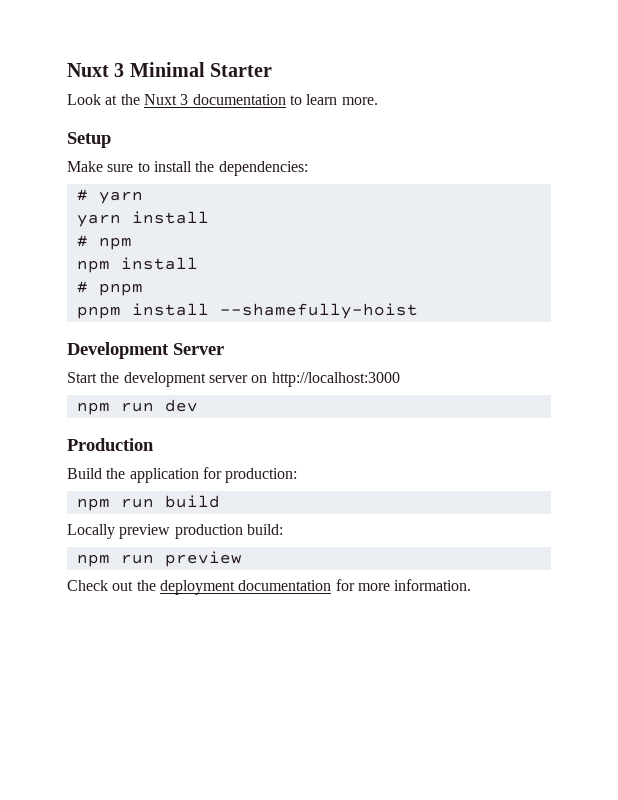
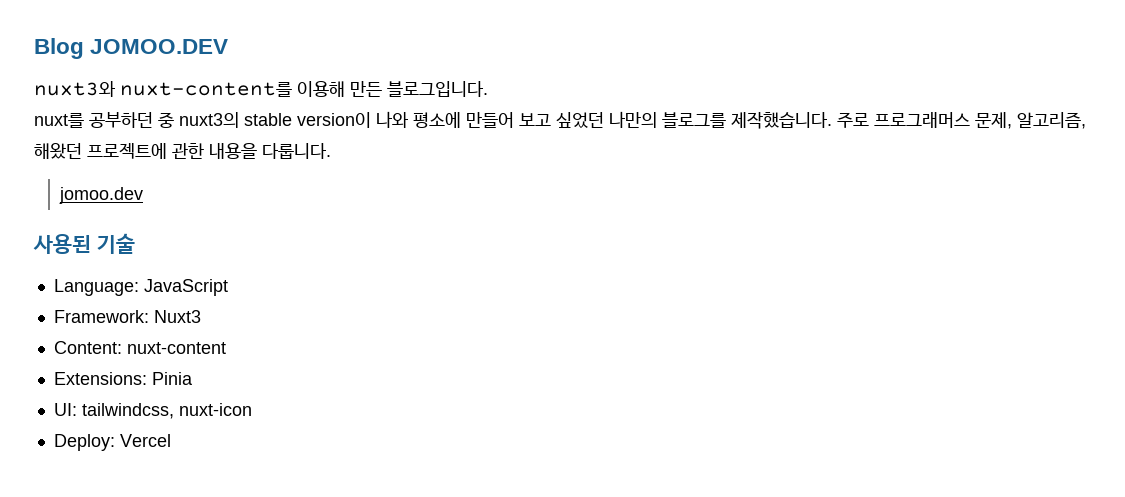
- Nuxt 3 Minimal Starter
- Look at the Nuxt 3 documentation to learn more.
- Setup
- Make sure to install the dependencies:
- # yarn
- yarn install
- # npm
- npm install
- # pnpm
- pnpm install --shamefully-hoist
- Development Server
- Start the development server on http://localhost:3000
- npm run dev
- Production
- Build the application for production:
- npm run build
- Locally preview production build:
- npm run preview
- Check out the deployment documentation for more information.
+ Blog JOMOO.DEV
+ nuxt3와 nuxt-content를 이용해 만든 블로그입니다.
+ nuxt를 공부하던 중 nuxt3의 stable version이 나와 평소에 만들어 보고 싶었던 나만의 블로그를 제작했습니다. 주로 프로그래머스 문제, 알고리즘, 해왔던 프로젝트에 관한 내용을 다룹니다.
+ jomoo.dev
+ 사용된 기술
+ Language: JavaScript
+ Framework: Nuxt3
+ Content: nuxt-content
+ Extensions: Pinia
+ UI: tailwindcss, nuxt-icon
+ Deploy: Vercel

